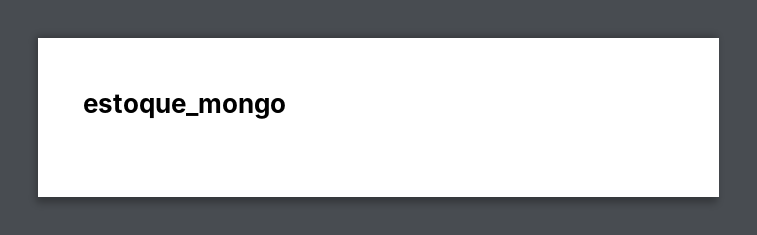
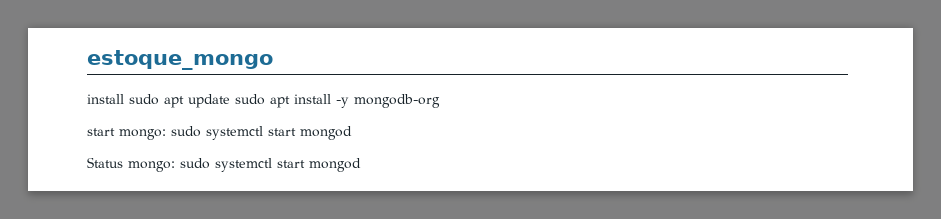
+ install sudo apt update sudo apt install -y mongodb-org
+ start mongo: sudo systemctl start mongod
+ Status mongo: sudo systemctl start mongod

